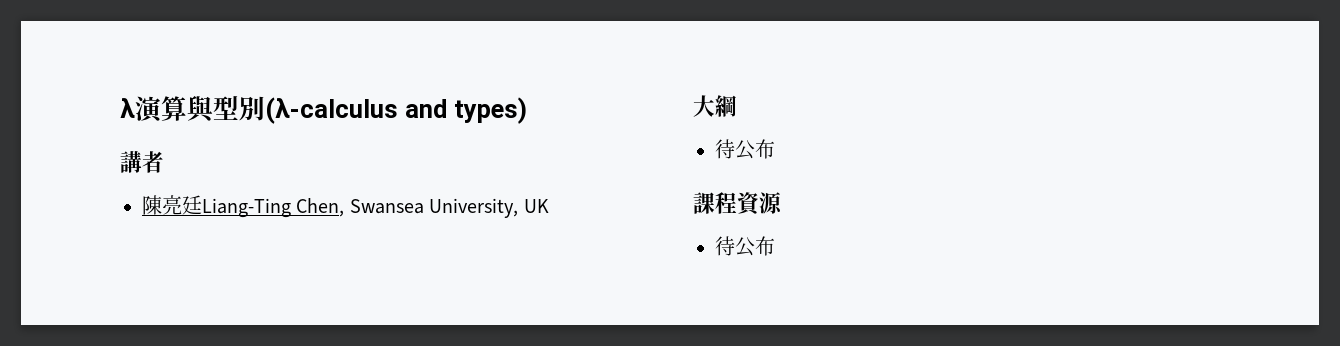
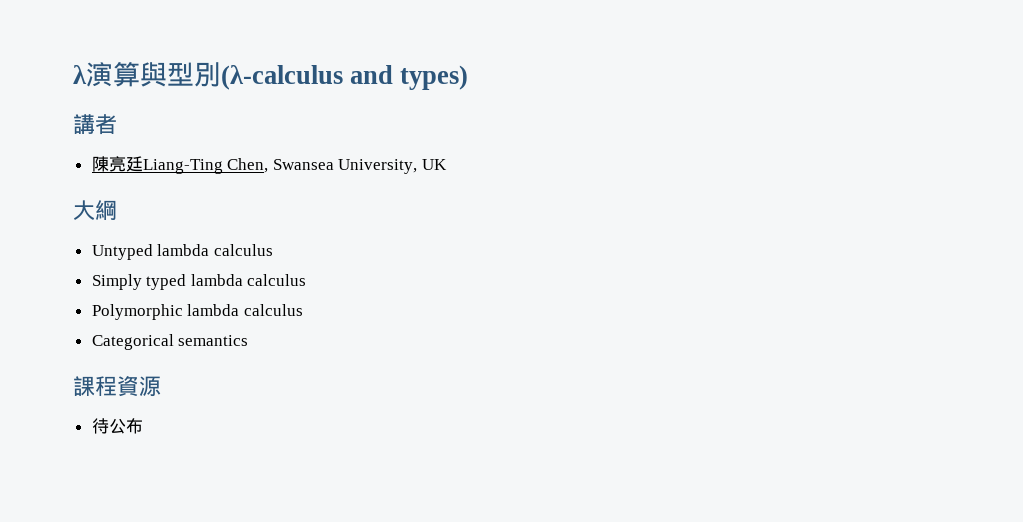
  大綱
- 待公布
+ Untyped lambda calculus
+ Simply typed lambda calculus
+ Polymorphic lambda calculus
+ Categorical semantics

